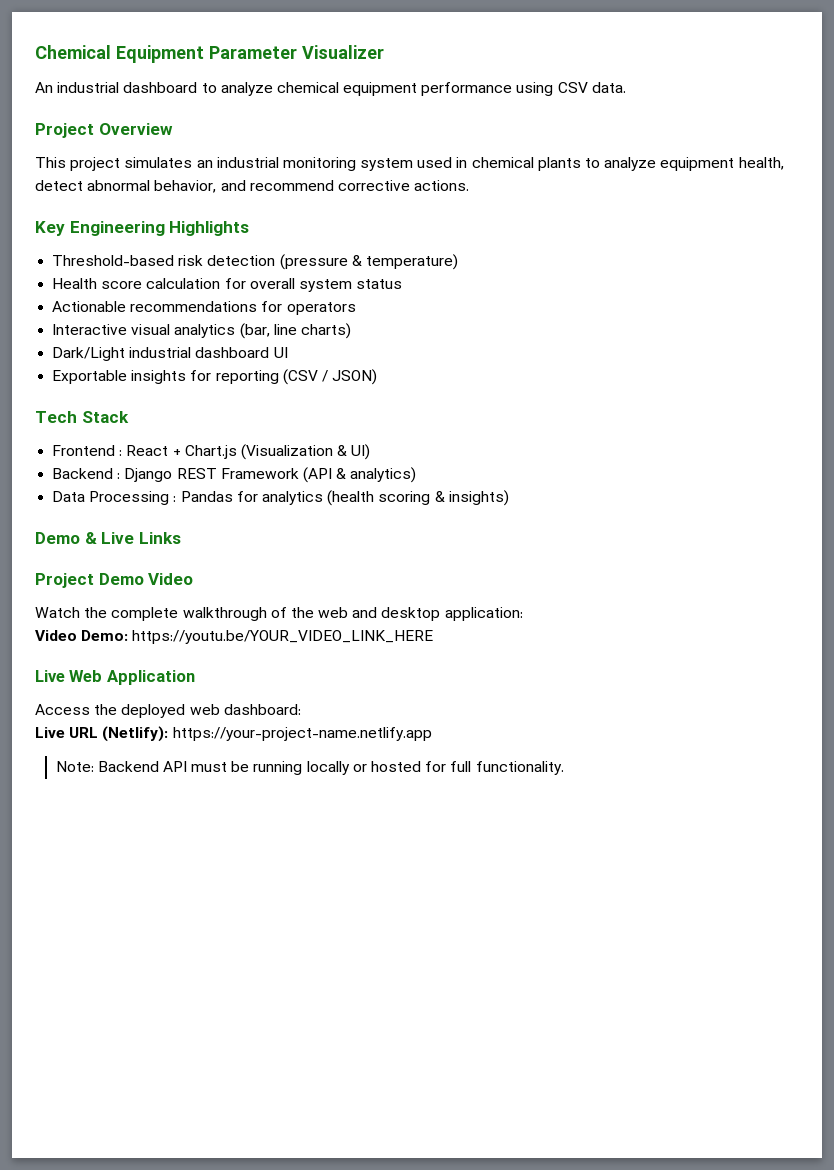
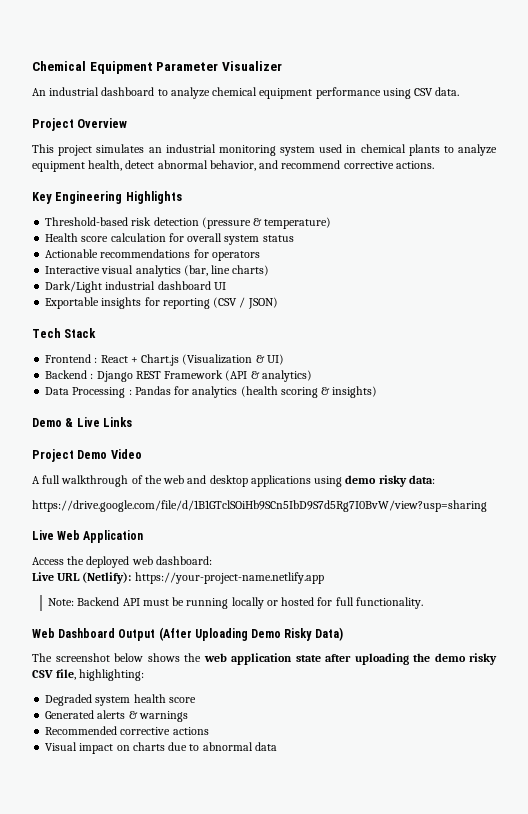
- Watch the complete walkthrough of the web and desktop application:
- Video Demo: https://youtu.be/YOUR_VIDEO_LINK_HERE
+ A full walkthrough of the web and desktop applications using demo risky data:
+ https://drive.google.com/file/d/1B1GTclSOiHb9SCn5IbD9S7d5Rg7I0BvW/view?usp=sharing
+ Web Dashboard Output (After Uploading Demo Risky Data)
+ The screenshot below shows the web application state after uploading the demo risky CSV file, highlighting:
+ Degraded system health score
+ Generated alerts & warnings
+ Recommended corrective actions
+ Visual impact on charts due to abnormal data

